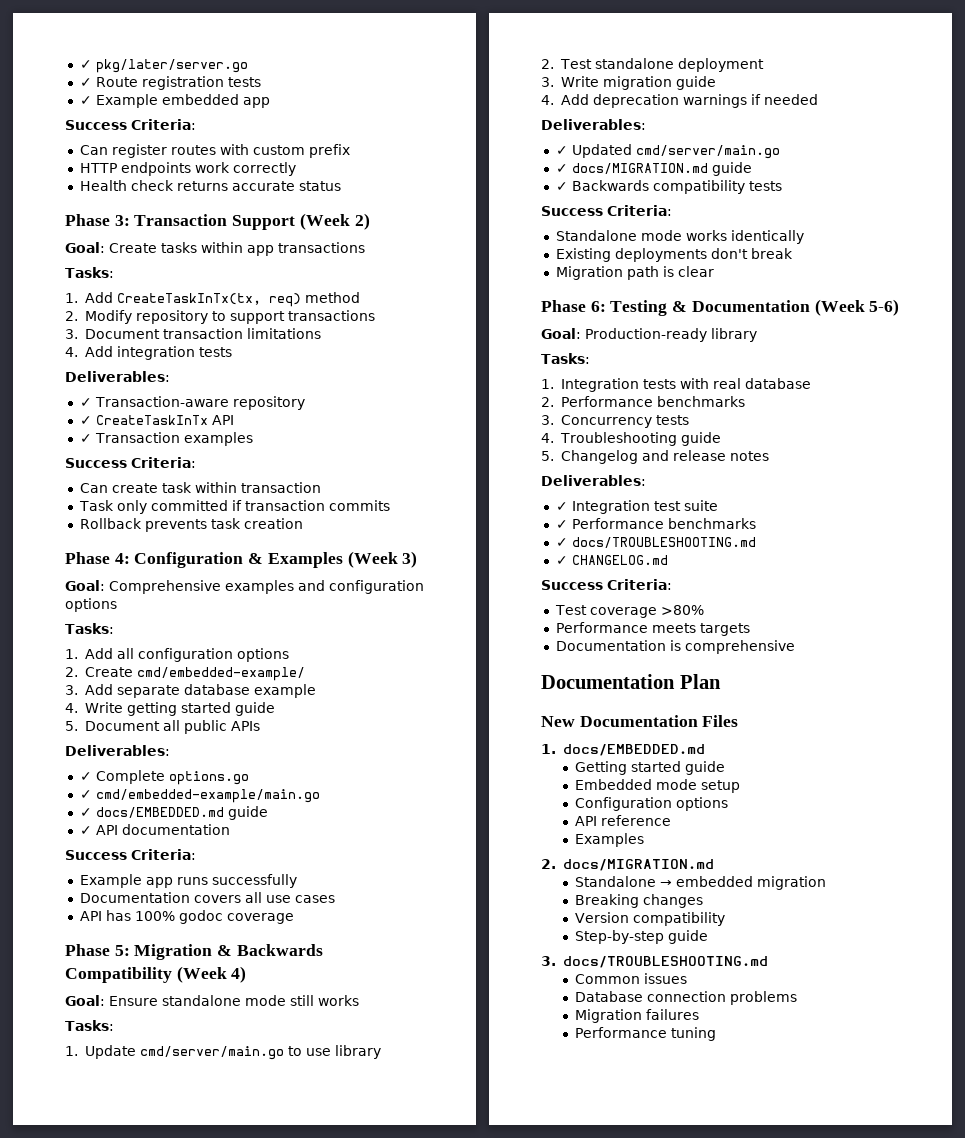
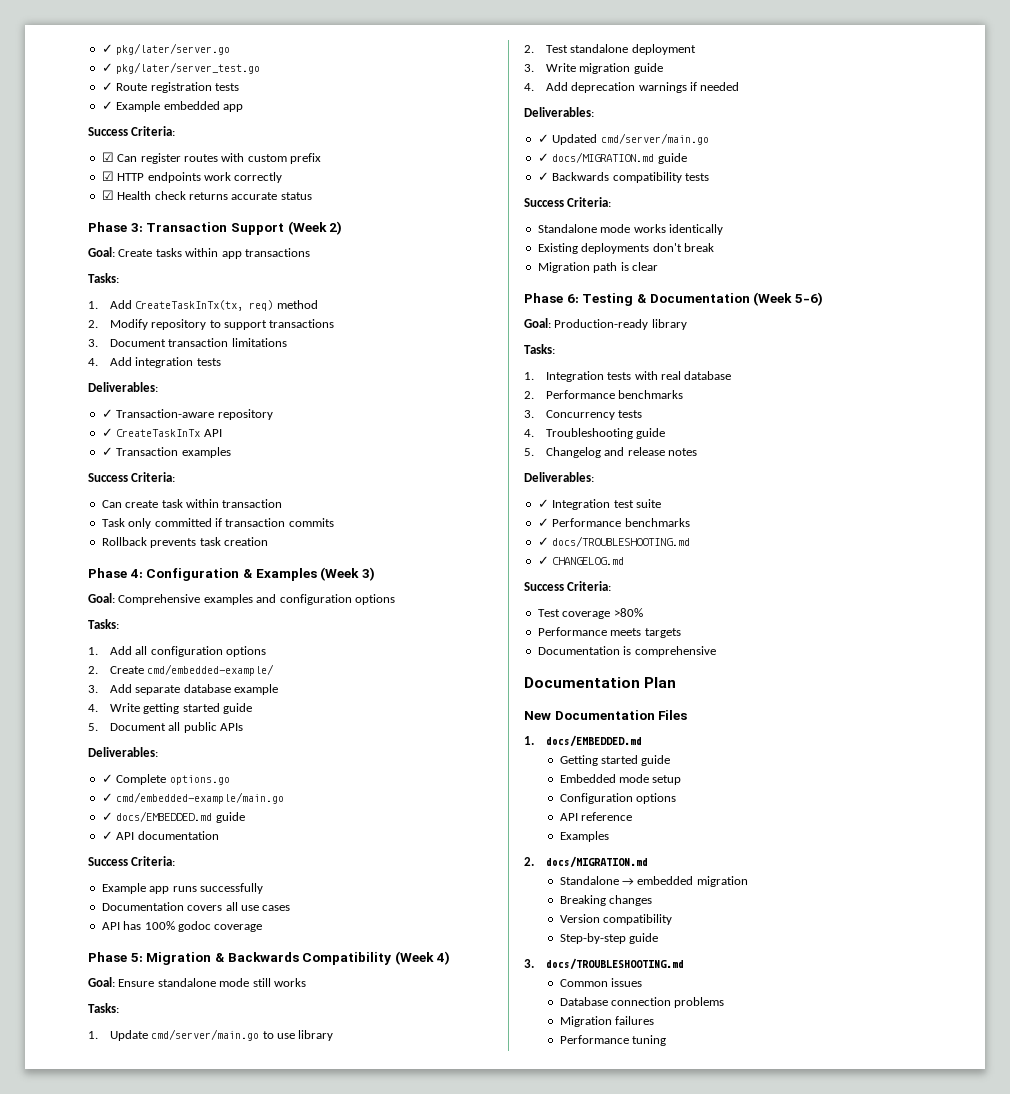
+ ✓ pkg/later/server_test.go
- Can register routes with custom prefix
+ ☑ Can register routes with custom prefix
- HTTP endpoints work correctly
+ ☑ HTTP endpoints work correctly
- Health check returns accurate status
+ ☑ Health check returns accurate status

